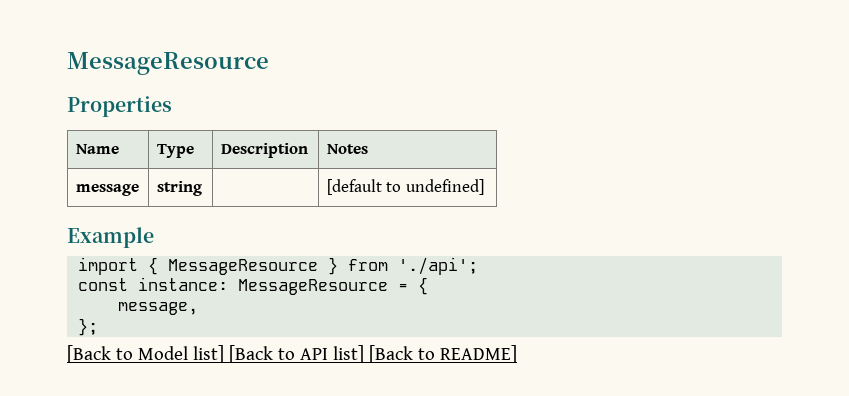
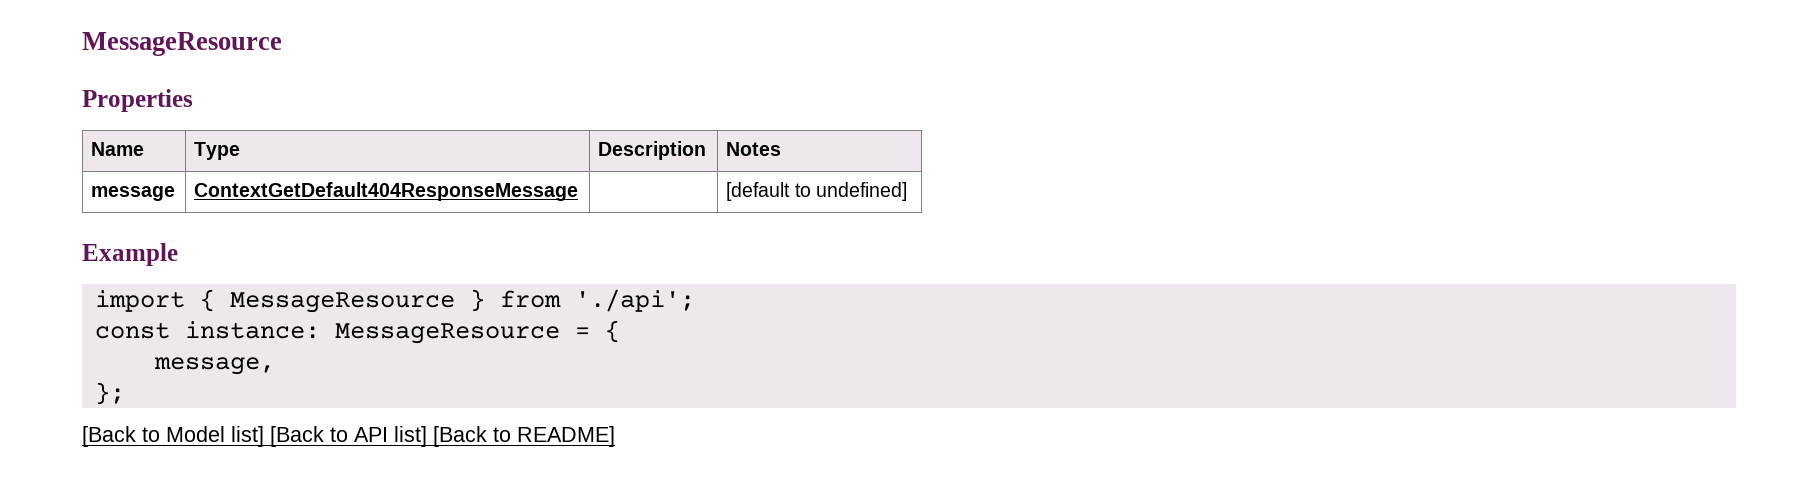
- message | string | | [default to undefined]
+ message | ContextGetDefault404ResponseMessage | | [default to undefined]

